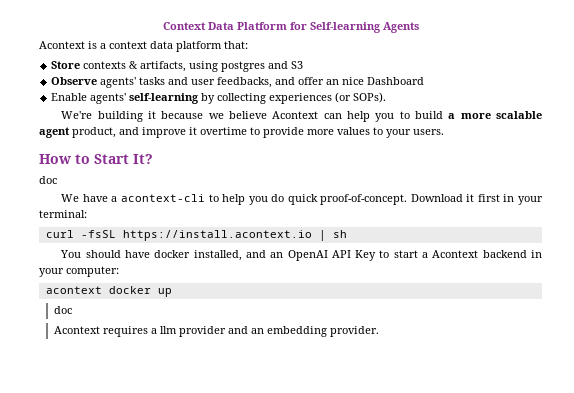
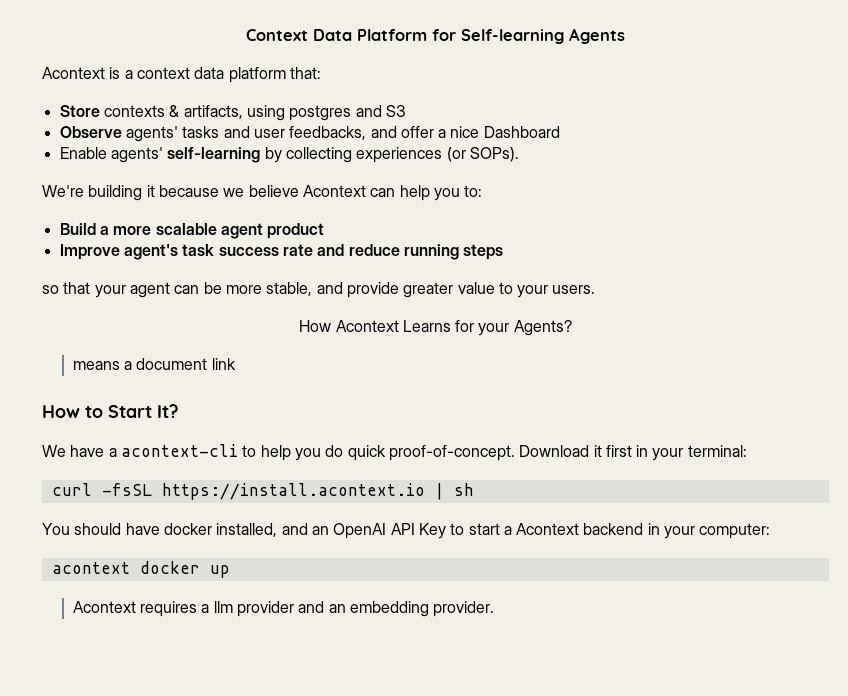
- Observe agents' tasks and user feedbacks, and offer an nice Dashboard
+ Observe agents' tasks and user feedbacks, and offer a nice Dashboard
- We're building it because we believe Acontext can help you to build a more scalable agent product, and improve it overtime to provide more values to your users.
+ We're building it because we believe Acontext can help you to:
+ Build a more scalable agent product
+ Improve agent's task success rate and reduce running steps
+ so that your agent can be more stable, and provide greater value to your users.
+ How Acontext Learns for your Agents?
+ means a document link
  How to Start It?
- doc
  acontext docker up
- doc

